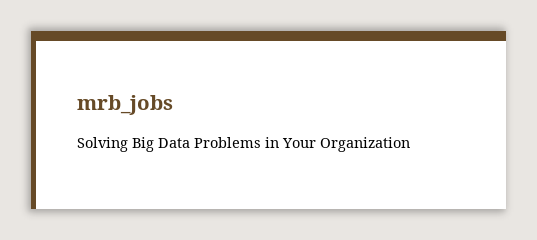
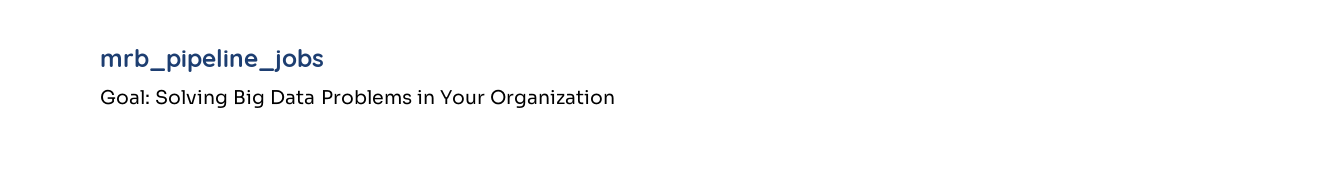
- mrb_jobs
- Solving Big Data Problems in Your Organization
+ mrb_pipeline_jobs
+ Goal: Solving Big Data Problems in Your Organization

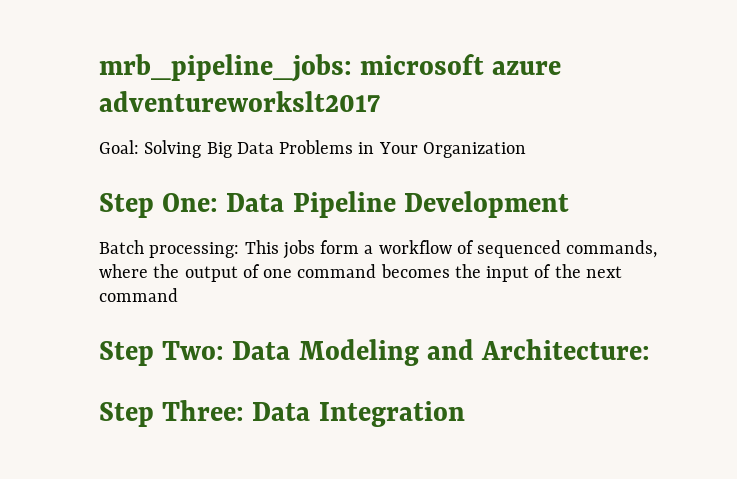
- mrb_pipeline_jobs
+ mrb_pipeline_jobs: microsoft azure adventureworkslt2017
+ Step One: Data Pipeline Development
+ Batch processing: This jobs form a workflow of sequenced commands, where the output of one command becomes the input of the next command
+ Step Two: Data Modeling and Architecture:
+ Step Three: Data Integration

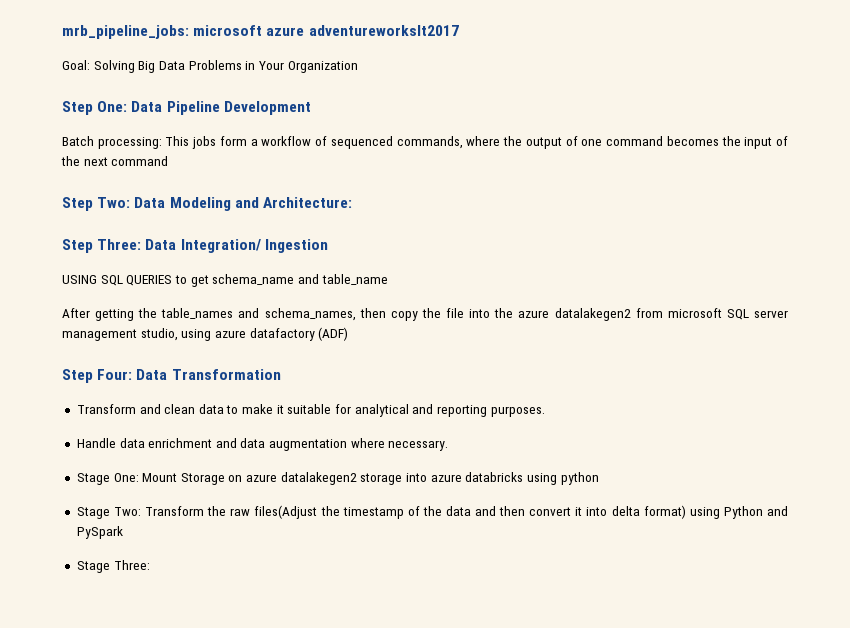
- Step Three: Data Integration
+ Step Three: Data Integration/ Ingestion
+ USING SQL QUERIES to get schema_name and table_name
+ After getting the table_names and schema_names, then copy the file into the azure datalakegen2 from microsoft SQL server management studio, using azure datafactory (ADF)
+ Step Four: Data Transformation
+ Transform and clean data to make it suitable for analytical and reporting purposes.
+ Handle data enrichment and data augmentation where necessary.
+ Stage One: Mount Storage on azure datalakegen2 storage into azure databricks using python
+ Stage Two: Transform the raw files(Adjust the timestamp of the data and then convert it into delta format) using Python and PySpark
+ Stage Three:

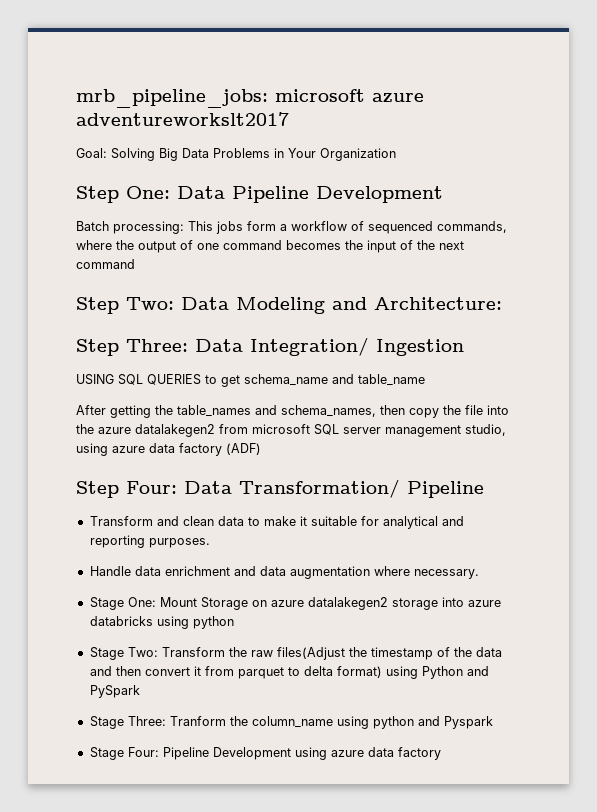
- After getting the table_names and schema_names, then copy the file into the azure datalakegen2 from microsoft SQL server management studio, using azure datafactory (ADF)
+ After getting the table_names and schema_names, then copy the file into the azure datalakegen2 from microsoft SQL server management studio, using azure data factory (ADF)
- Step Four: Data Transformation
+ Step Four: Data Transformation/ Pipeline
- Stage Two: Transform the raw files(Adjust the timestamp of the data and then convert it into delta format) using Python and PySpark
+ Stage Two: Transform the raw files(Adjust the timestamp of the data and then convert it from parquet to delta format) using Python and PySpark
- Stage Three:
+ Stage Three: Tranform the column_name using python and Pyspark
+ Stage Four: Pipeline Development using azure data factory

